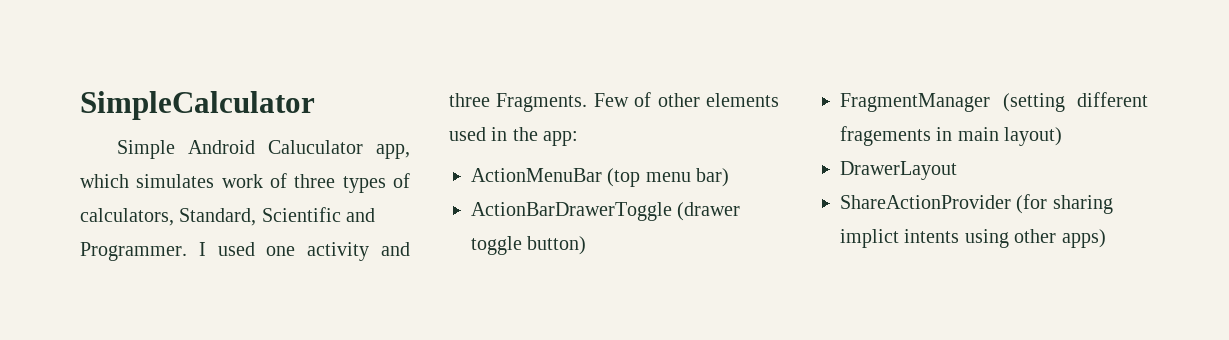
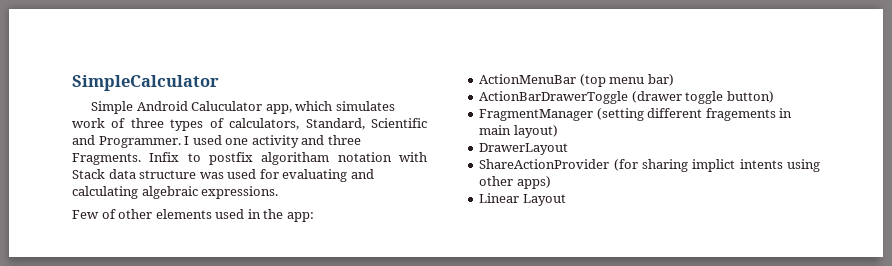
- I used one activity and three Fragments. Few of other elements used in the app:
+ I used one activity and three Fragments. Infix to postfix algoritham notation with Stack data structure was used for evaluating and calculating algebraic expressions.
+ Few of other elements used in the app:
+ Linear Layout

